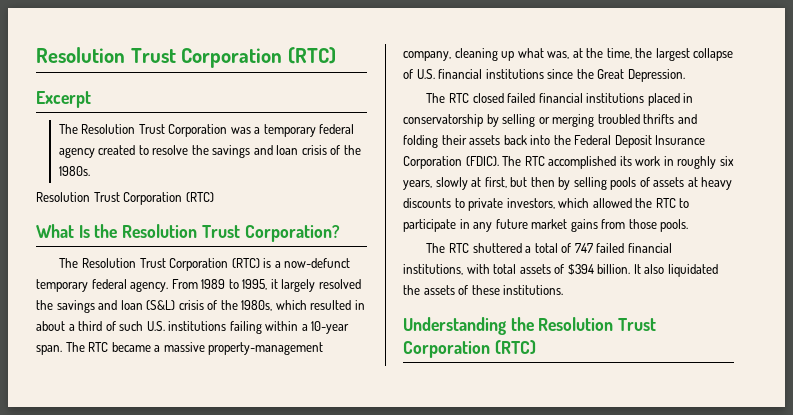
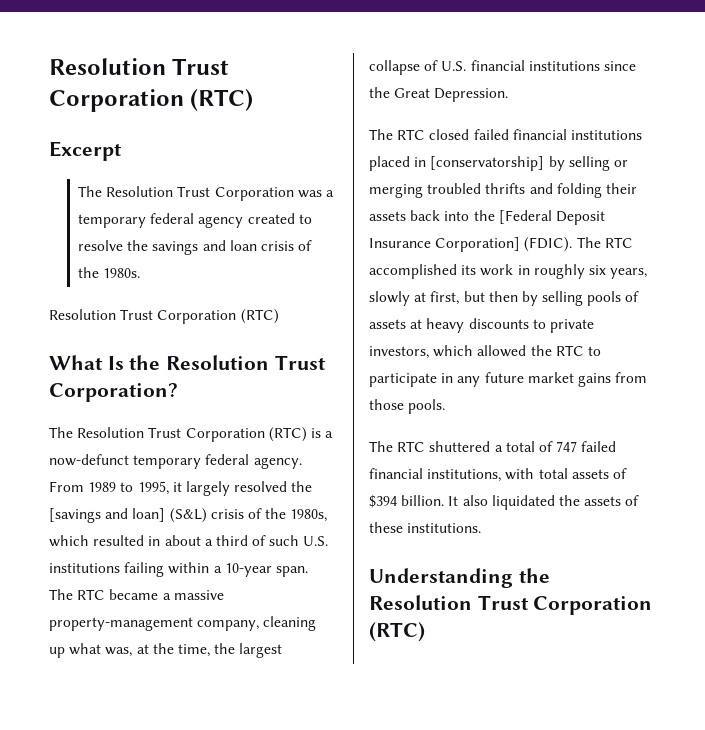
- From 1989 to 1995, it largely resolved the savings and loan (S&L) crisis of the 1980s, which resulted in about a third of such U.S. institutions failing within a 10-year span.
+ From 1989 to 1995, it largely resolved the [savings and loan] (S&L) crisis of the 1980s, which resulted in about a third of such U.S. institutions failing within a 10-year span.
- The RTC closed failed financial institutions placed in conservatorship by selling or merging troubled thrifts and folding their assets back into the Federal Deposit Insurance Corporation (FDIC).
+ The RTC closed failed financial institutions placed in [conservatorship] by selling or merging troubled thrifts and folding their assets back into the [Federal Deposit Insurance Corporation] (FDIC).

